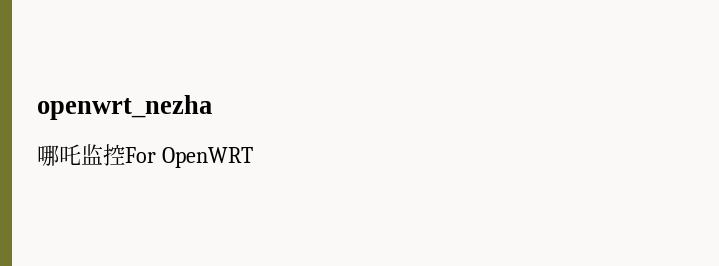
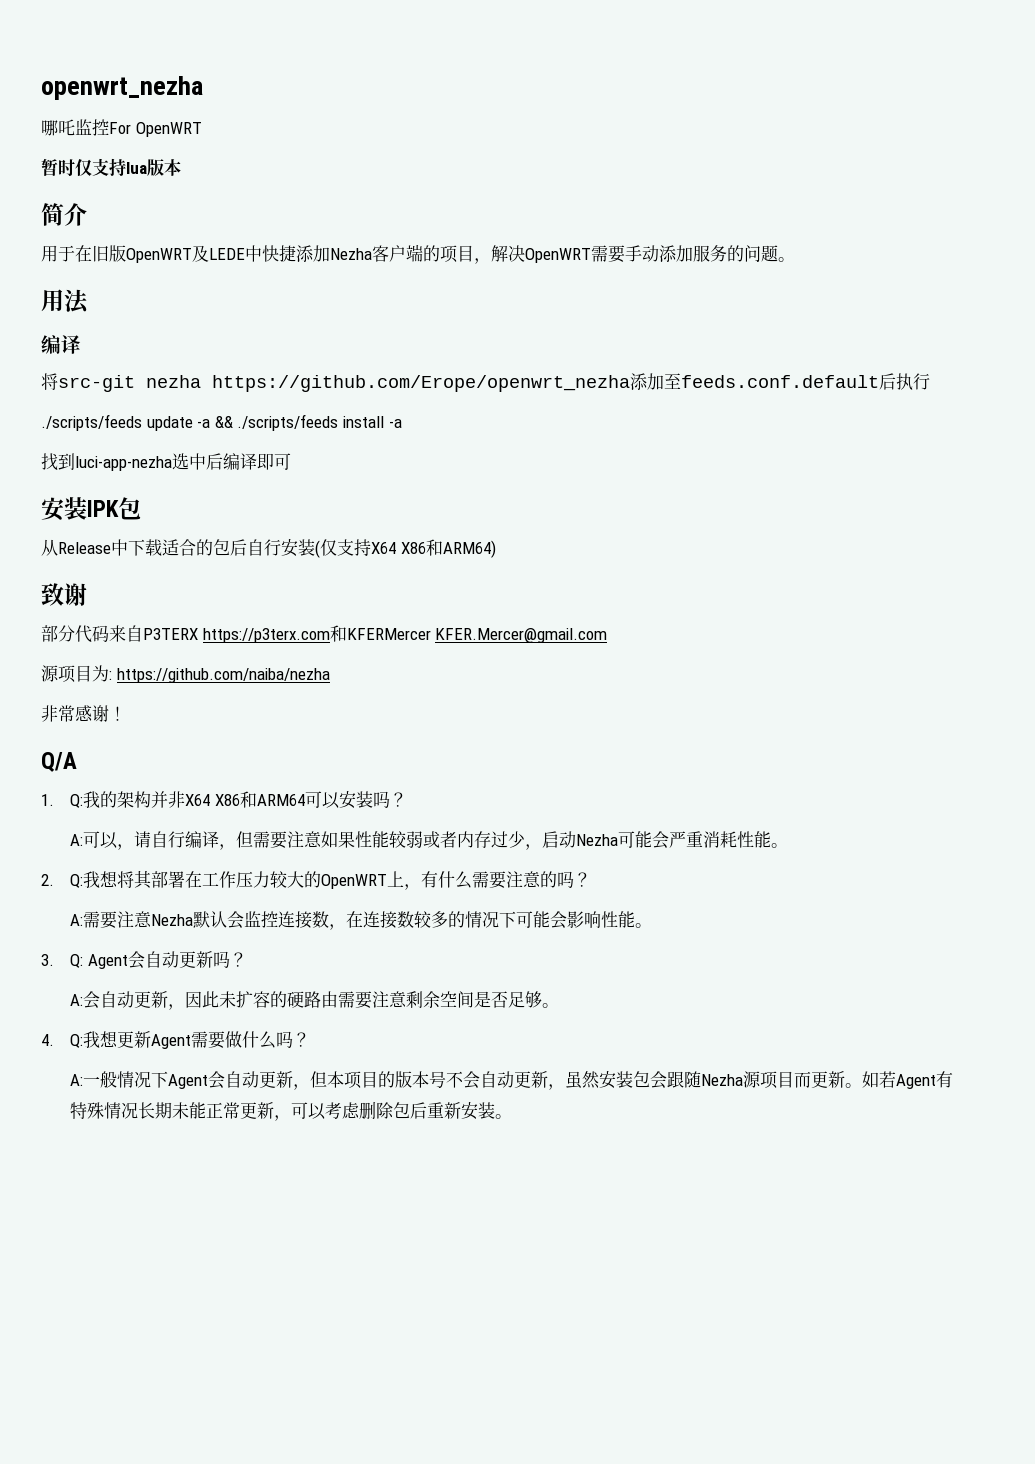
+ 暂时仅支持lua版本
+ 简介
+ 用于在旧版OpenWRT及LEDE中快捷添加Nezha客户端的项目，解决OpenWRT需要手动添加服务的问题。
+ 用法
+ 编译
+ 将src-git nezha https://github.com/Erope/openwrt_nezha添加至feeds.conf.default后执行
+ ./scripts/feeds update -a && ./scripts/feeds install -a
+ 找到luci-app-nezha选中后编译即可
+ 安装IPK包
+ 从Release中下载适合的包后自行安装(仅支持X64 X86和ARM64)
+ 致谢
+ 部分代码来自P3TERX https://p3terx.com和KFERMercer KFER.Mercer@gmail.com
+ 源项目为: https://github.com/naiba/nezha
+ 非常感谢！
+ Q/A
+ 1. Q:我的架构并非X64 X86和ARM64可以安装吗？
+ A:可以，请自行编译，但需要注意如果性能较弱或者内存过少，启动Nezha可能会严重消耗性能。
+ 2. Q:我想将其部署在工作压力较大的OpenWRT上，有什么需要注意的吗？
+ A:需要注意Nezha默认会监控连接数，在连接数较多的情况下可能会影响性能。
+ 3. Q: Agent会自动更新吗？
+ A:会自动更新，因此未扩容的硬路由需要注意剩余空间是否足够。
+ 4. Q:我想更新Agent需要做什么吗？
+ A:一般情况下Agent会自动更新，但本项目的版本号不会自动更新，虽然安装包会跟随Nezha源项目而更新。如若Agent有特殊情况长期未能正常更新，可以考虑删除包后重新安装。

